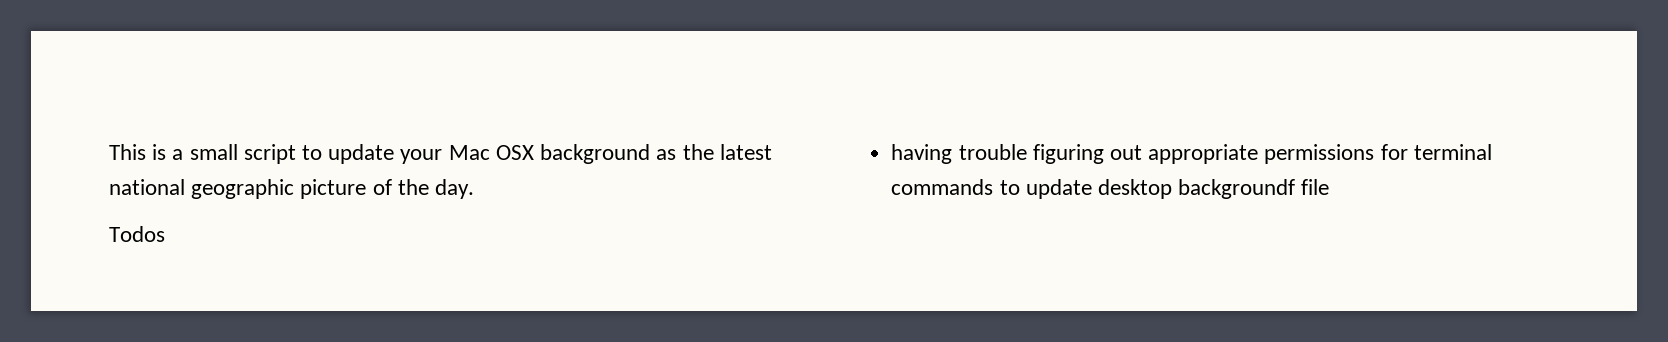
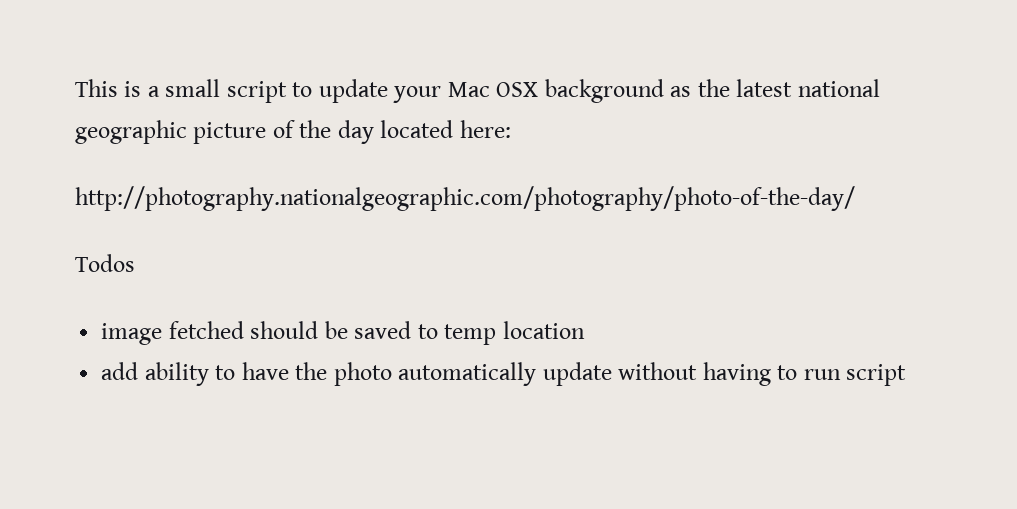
- This is a small script to update your Mac OSX background as the latest national geographic picture of the day.
+ This is a small script to update your Mac OSX background as the latest national geographic picture of the day located here:
+ http://photography.nationalgeographic.com/photography/photo-of-the-day/
  Todos
- having trouble figuring out appropriate permissions for terminal commands to update desktop backgroundf file
+ image fetched should be saved to temp location
+ add ability to have the photo automatically update without having to run script

